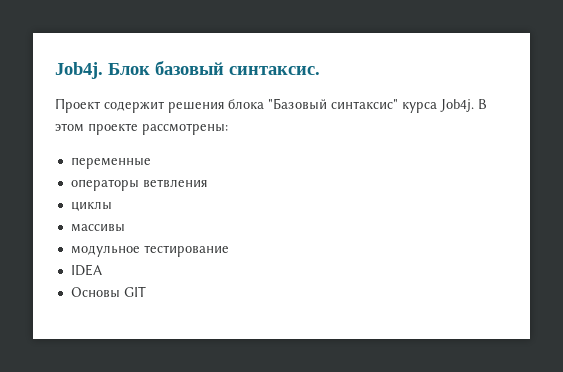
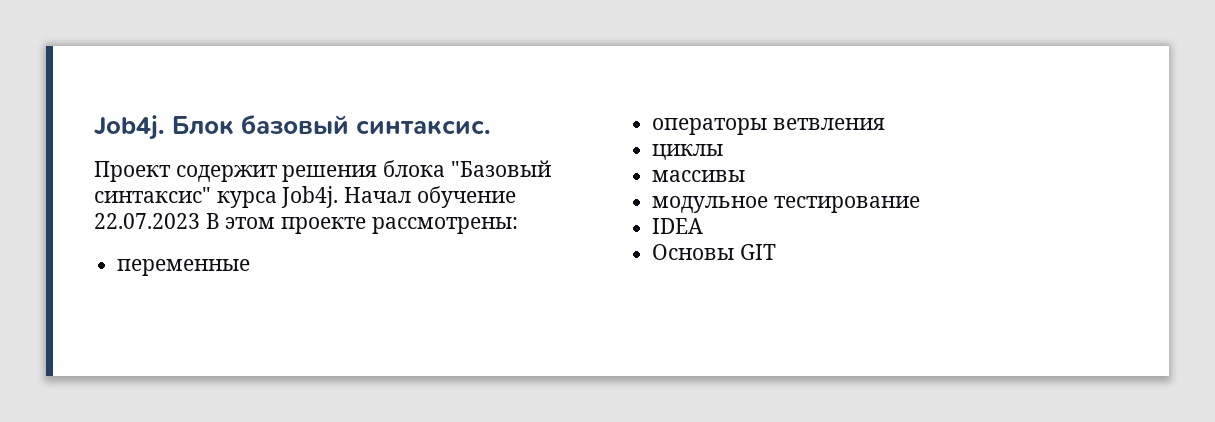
- В этом проекте рассмотрены:
+ Начал обучение 22.07.2023 В этом проекте рассмотрены:

